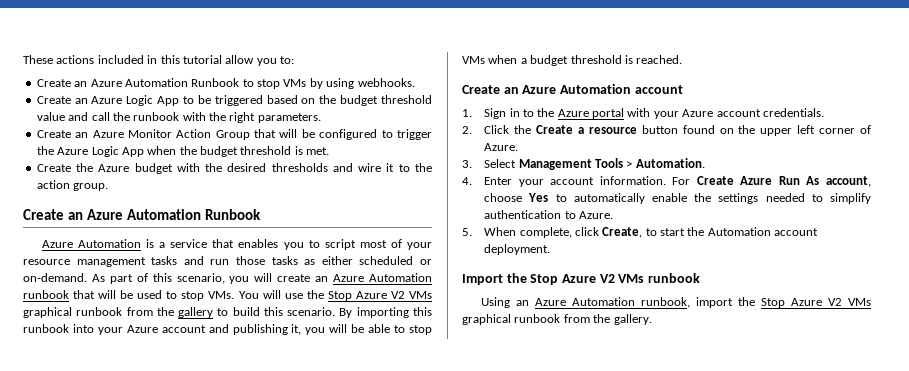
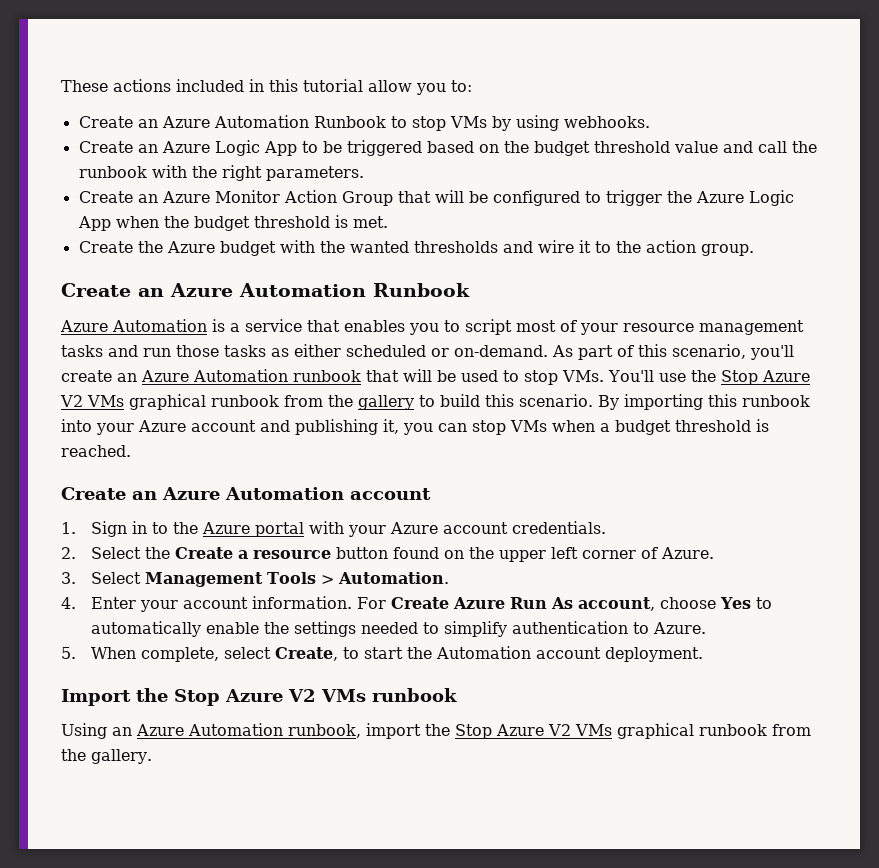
- Create the Azure budget with the desired thresholds and wire it to the action group.
+ Create the Azure budget with the wanted thresholds and wire it to the action group.
- As part of this scenario, you will create an Azure Automation runbook that will be used to stop VMs. You will use the Stop Azure V2 VMs graphical runbook from the gallery to build this scenario.
+ As part of this scenario, you'll create an Azure Automation runbook that will be used to stop VMs. You'll use the Stop Azure V2 VMs graphical runbook from the gallery to build this scenario.
- By importing this runbook into your Azure account and publishing it, you will be able to stop VMs when a budget threshold is reached.
+ By importing this runbook into your Azure account and publishing it, you can stop VMs when a budget threshold is reached.
- 2. Click the Create a resource button found on the upper left corner of Azure.
+ 2. Select the Create a resource button found on the upper left corner of Azure.
- 5. When complete, click Create, to start the Automation account deployment.
+ 5. When complete, select Create, to start the Automation account deployment.

